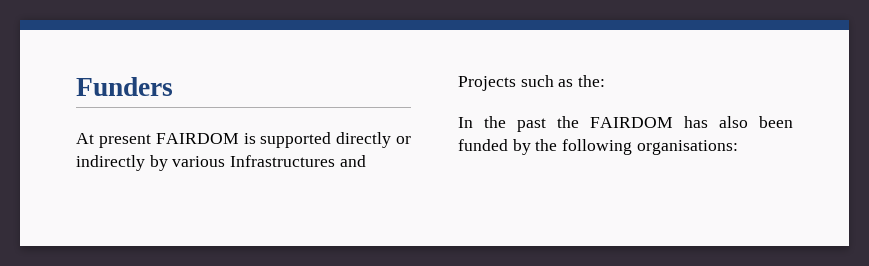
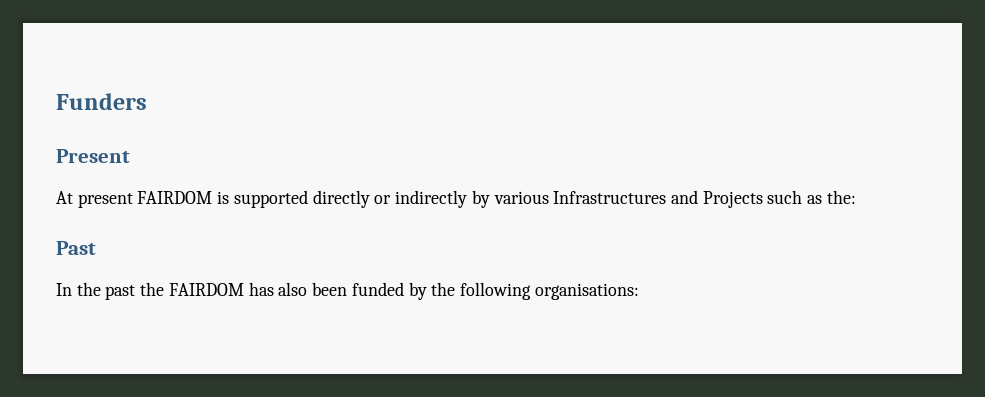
+ Present
+ Past

